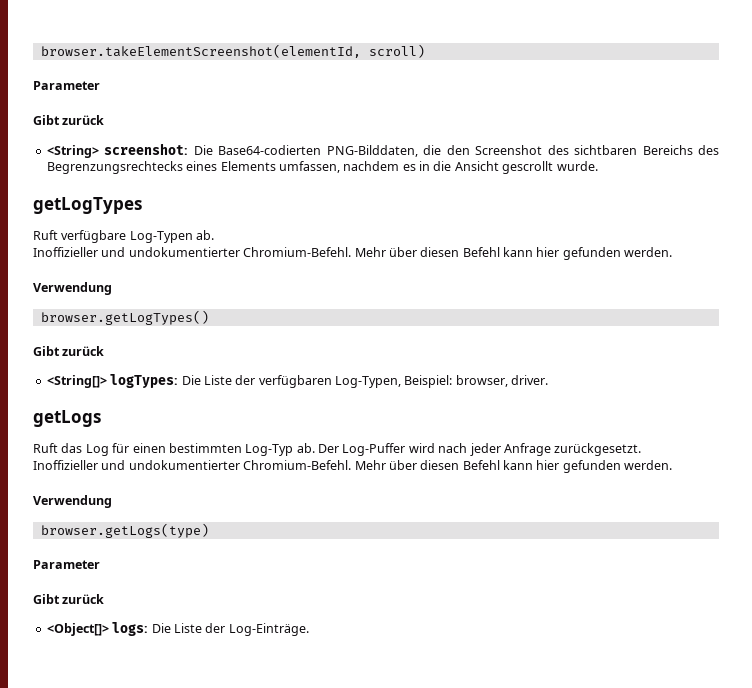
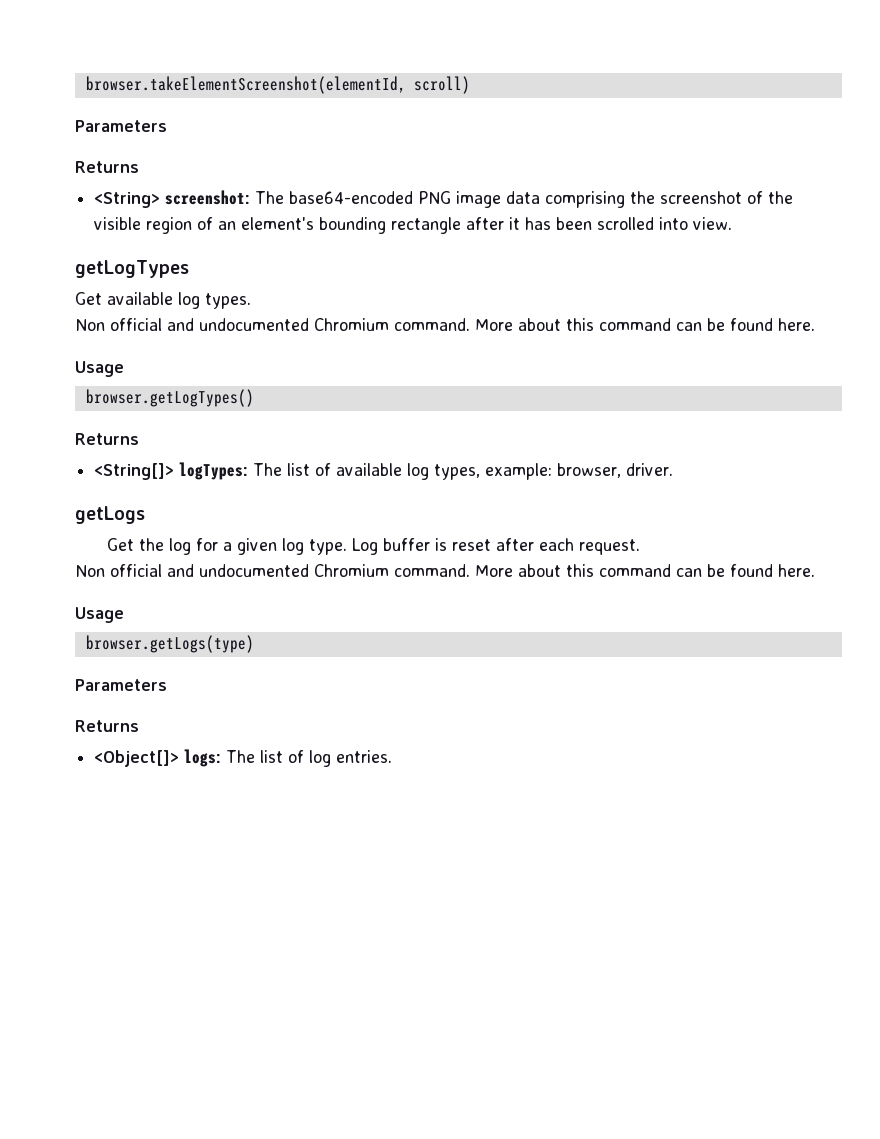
  browser.takeElementScreenshot(elementId, scroll)
- Parameter
- Gibt zurück
+ Parameters
+ Returns
- <String> screenshot: Die Base64-codierten PNG-Bilddaten, die den Screenshot des sichtbaren Bereichs des Begrenzungsrechtecks eines Elements umfassen, nachdem es in die Ansicht gescrollt wurde.
+ <String> screenshot: The base64-encoded PNG image data comprising the screenshot of the visible region of an element's bounding rectangle after it has been scrolled into view.
  getLogTypes
- Ruft verfügbare Log-Typen ab.
- Inoffizieller und undokumentierter Chromium-Befehl. Mehr über diesen Befehl kann hier gefunden werden.
- Verwendung
+ Get available log types.
+ Non official and undocumented Chromium command. More about this command can be found here.
+ Usage
  browser.getLogTypes()
- Gibt zurück
+ Returns
- <String[]> logTypes: Die Liste der verfügbaren Log-Typen, Beispiel: browser, driver.
+ <String[]> logTypes: The list of available log types, example: browser, driver.
  getLogs
- Ruft das Log für einen bestimmten Log-Typ ab. Der Log-Puffer wird nach jeder Anfrage zurückgesetzt.
- Inoffizieller und undokumentierter Chromium-Befehl. Mehr über diesen Befehl kann hier gefunden werden.
- Verwendung
+ Get the log for a given log type. Log buffer is reset after each request.
+ Non official and undocumented Chromium command. More about this command can be found here.
+ Usage
  browser.getLogs(type)
- Parameter
- Gibt zurück
- <Object[]> logs: Die Liste der Log-Einträge.
+ Parameters
+ Returns
+ <Object[]> logs: The list of log entries.

